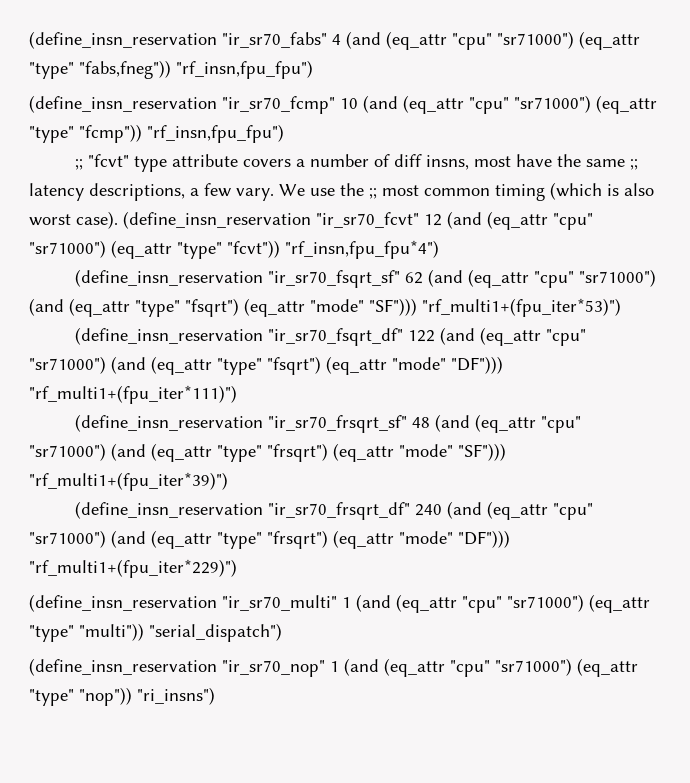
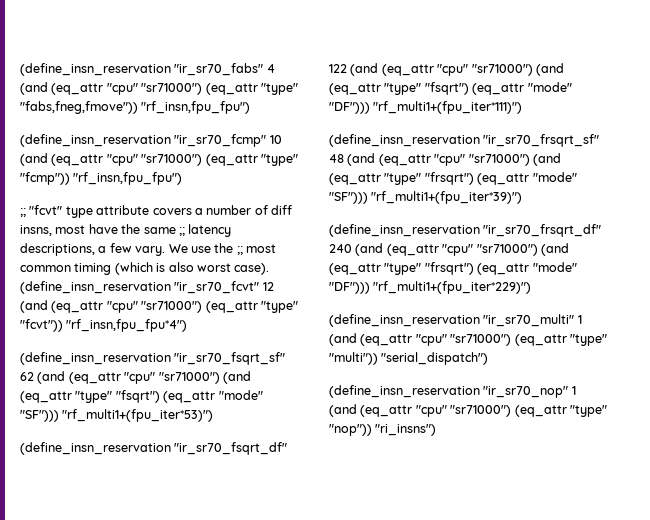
- (define_insn_reservation "ir_sr70_fabs" 4 (and (eq_attr "cpu" "sr71000") (eq_attr "type" "fabs,fneg")) "rf_insn,fpu_fpu")
+ (define_insn_reservation "ir_sr70_fabs" 4 (and (eq_attr "cpu" "sr71000") (eq_attr "type" "fabs,fneg,fmove")) "rf_insn,fpu_fpu")

